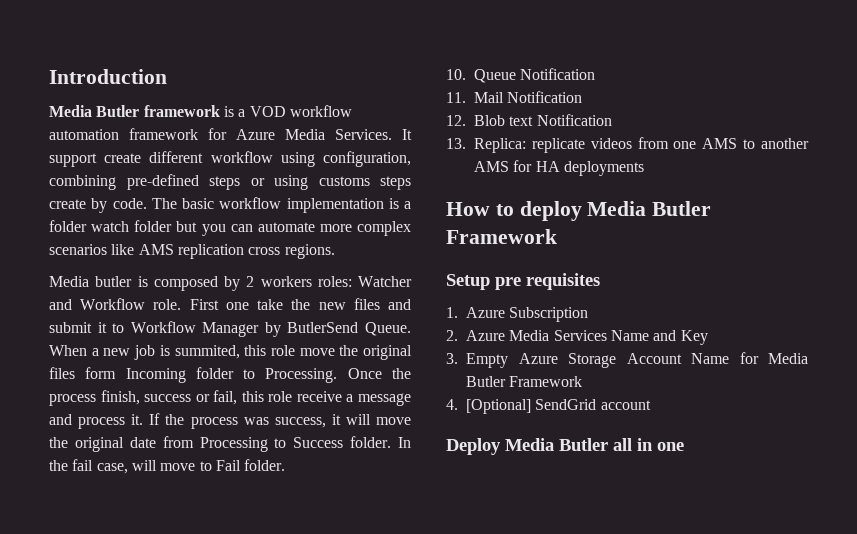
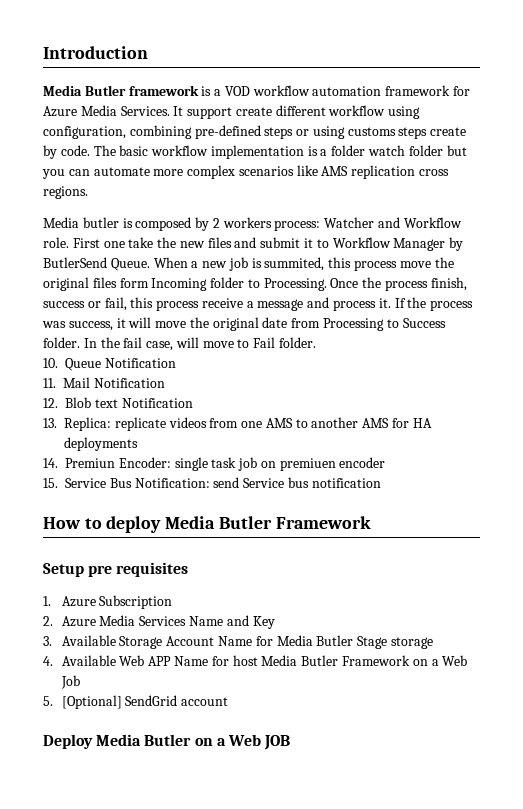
- Media butler is composed by 2 workers roles: Watcher and Workflow role.
+ Media butler is composed by 2 workers process: Watcher and Workflow role.
- When a new job is summited, this role move the original files form Incoming folder to Processing.
+ When a new job is summited, this process move the original files form Incoming folder to Processing.
- Once the process finish, success or fail, this role receive a message and process it.
+ Once the process finish, success or fail, this process receive a message and process it.
+ 14. Premiun Encoder: single task job on premiuen encoder
+ 15. Service Bus Notification: send Service bus notification
- 3. Empty Azure Storage Account Name for Media Butler Framework
- 4. [Optional] SendGrid account
+ 3. Available Storage Account Name for Media Butler Stage storage
+ 4. Available Web APP Name for host Media Butler Framework on a Web Job
+ 5. [Optional] SendGrid account
- Deploy Media Butler all in one
+ Deploy Media Butler on a Web JOB

